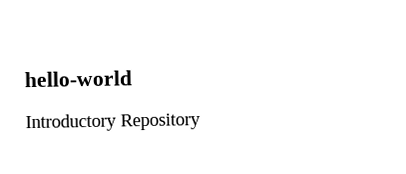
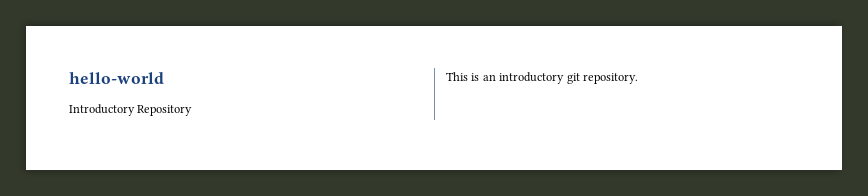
+ This is an introductory git repository.

